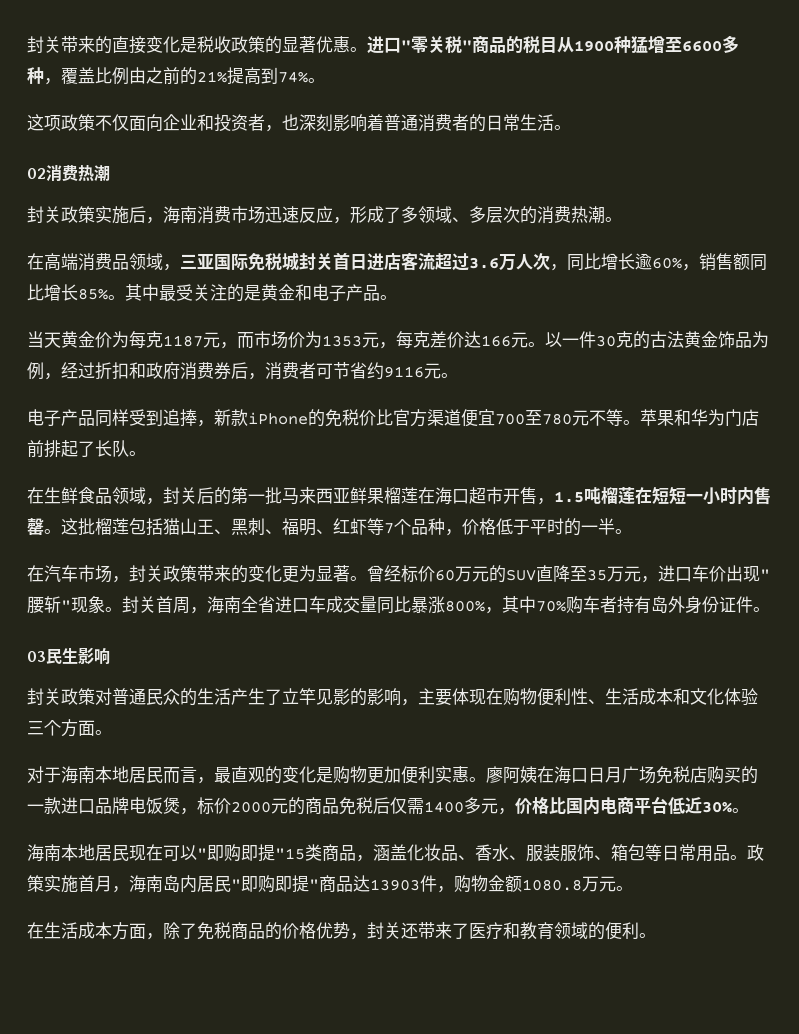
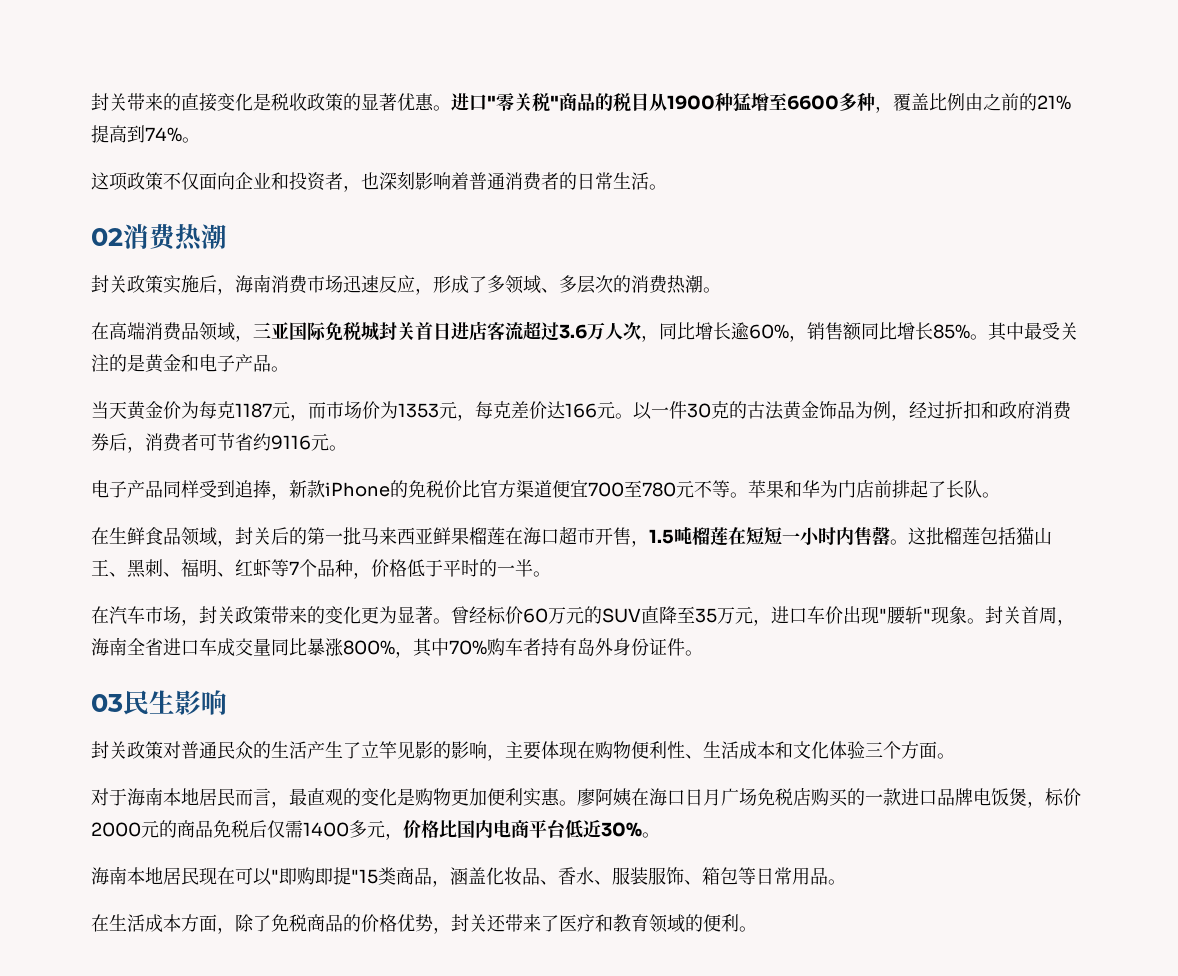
- 政策实施首月，海南岛内居民"即购即提"商品达13903件，购物金额1080.8万元。

